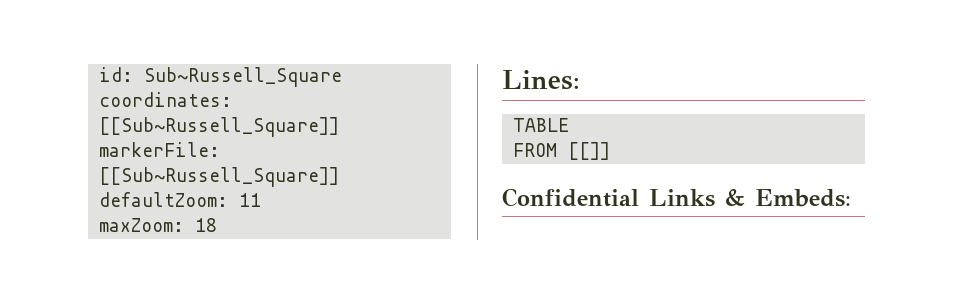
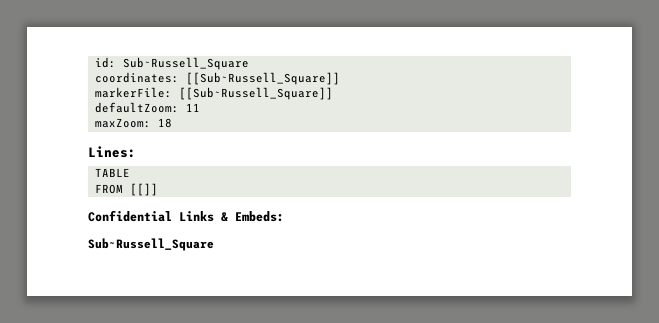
  Confidential Links & Embeds:
+ Sub~Russell_Square

